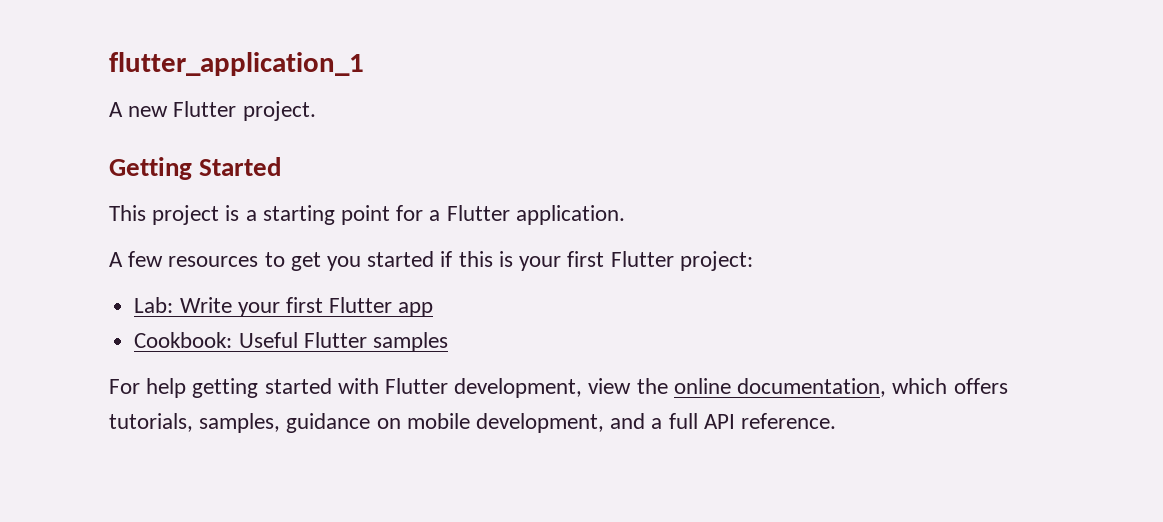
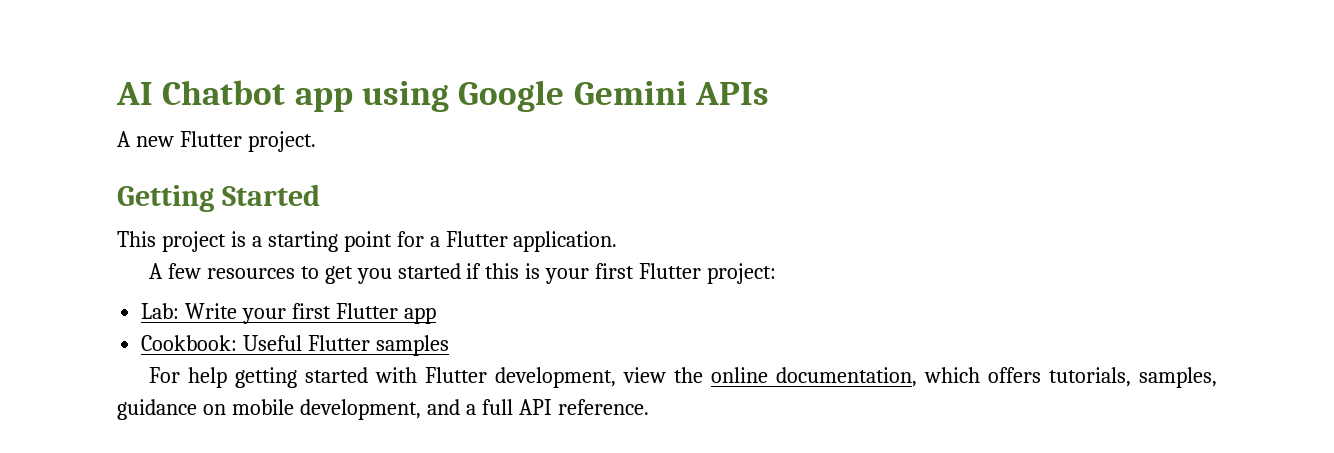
- flutter_application_1
+ AI Chatbot app using Google Gemini APIs

